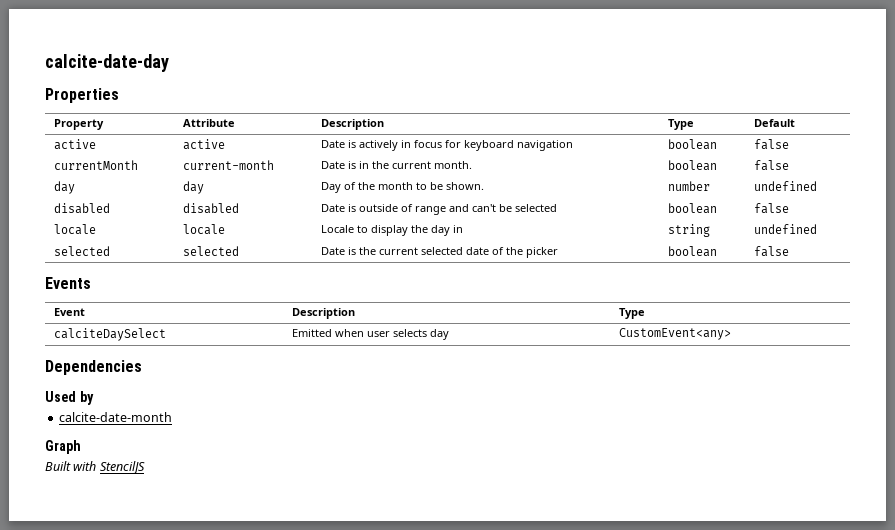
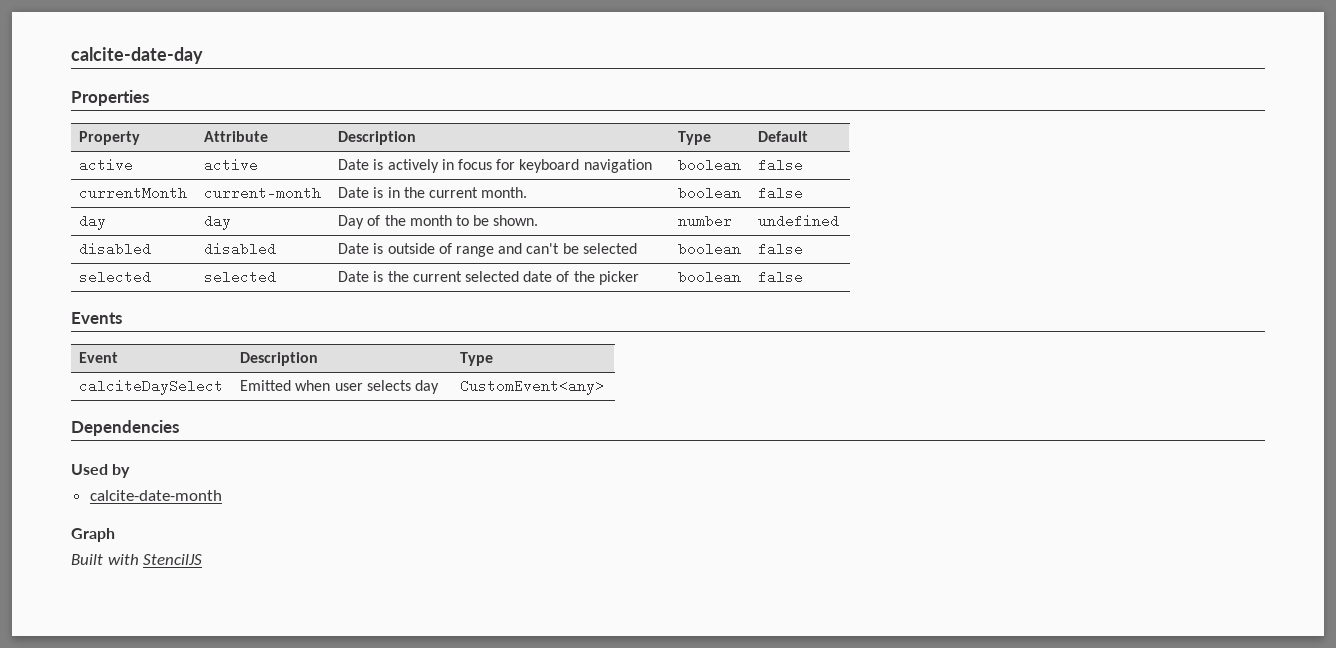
- locale | locale | Locale to display the day in | string | undefined

